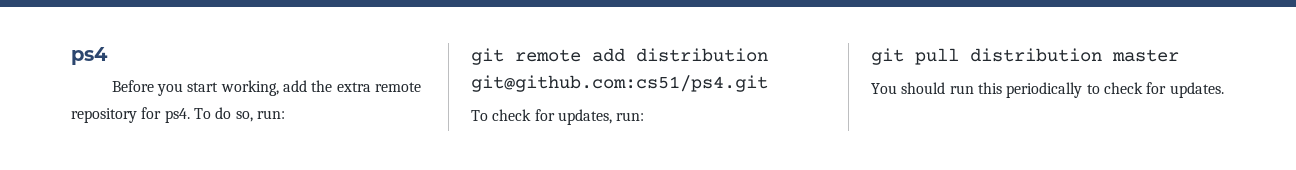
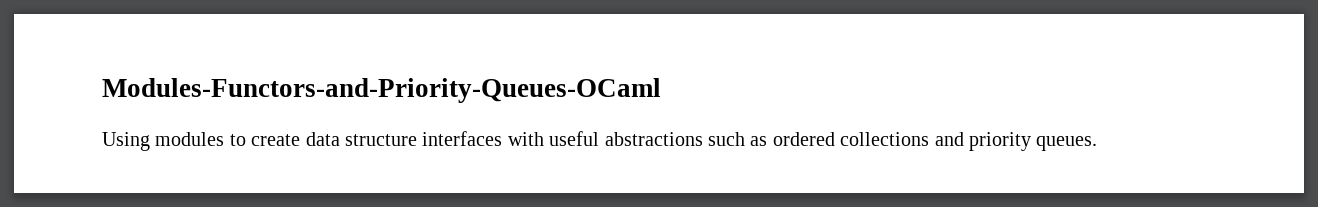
- ps4
- Before you start working, add the extra remote repository for ps4. To do so, run:
- git remote add distribution git@github.com:cs51/ps4.git
- To check for updates, run:
- git pull distribution master
- You should run this periodically to check for updates.
+ Modules-Functors-and-Priority-Queues-OCaml
+ Using modules to create data structure interfaces with useful abstractions such as ordered collections and priority queues.

